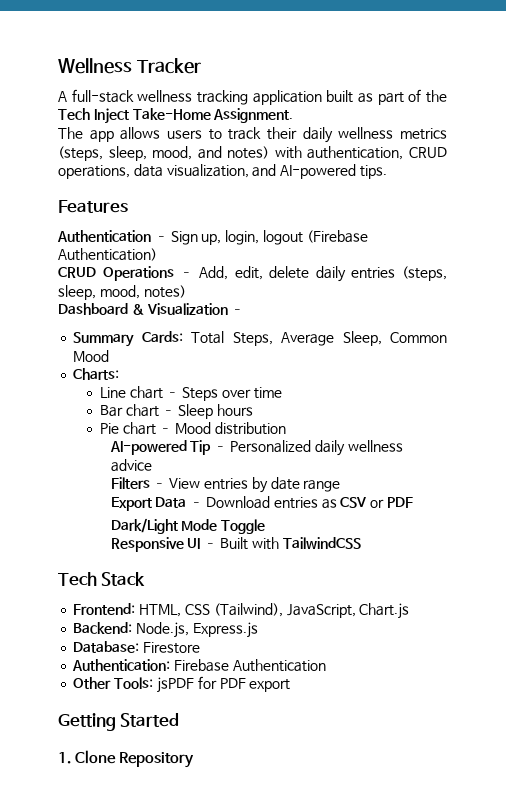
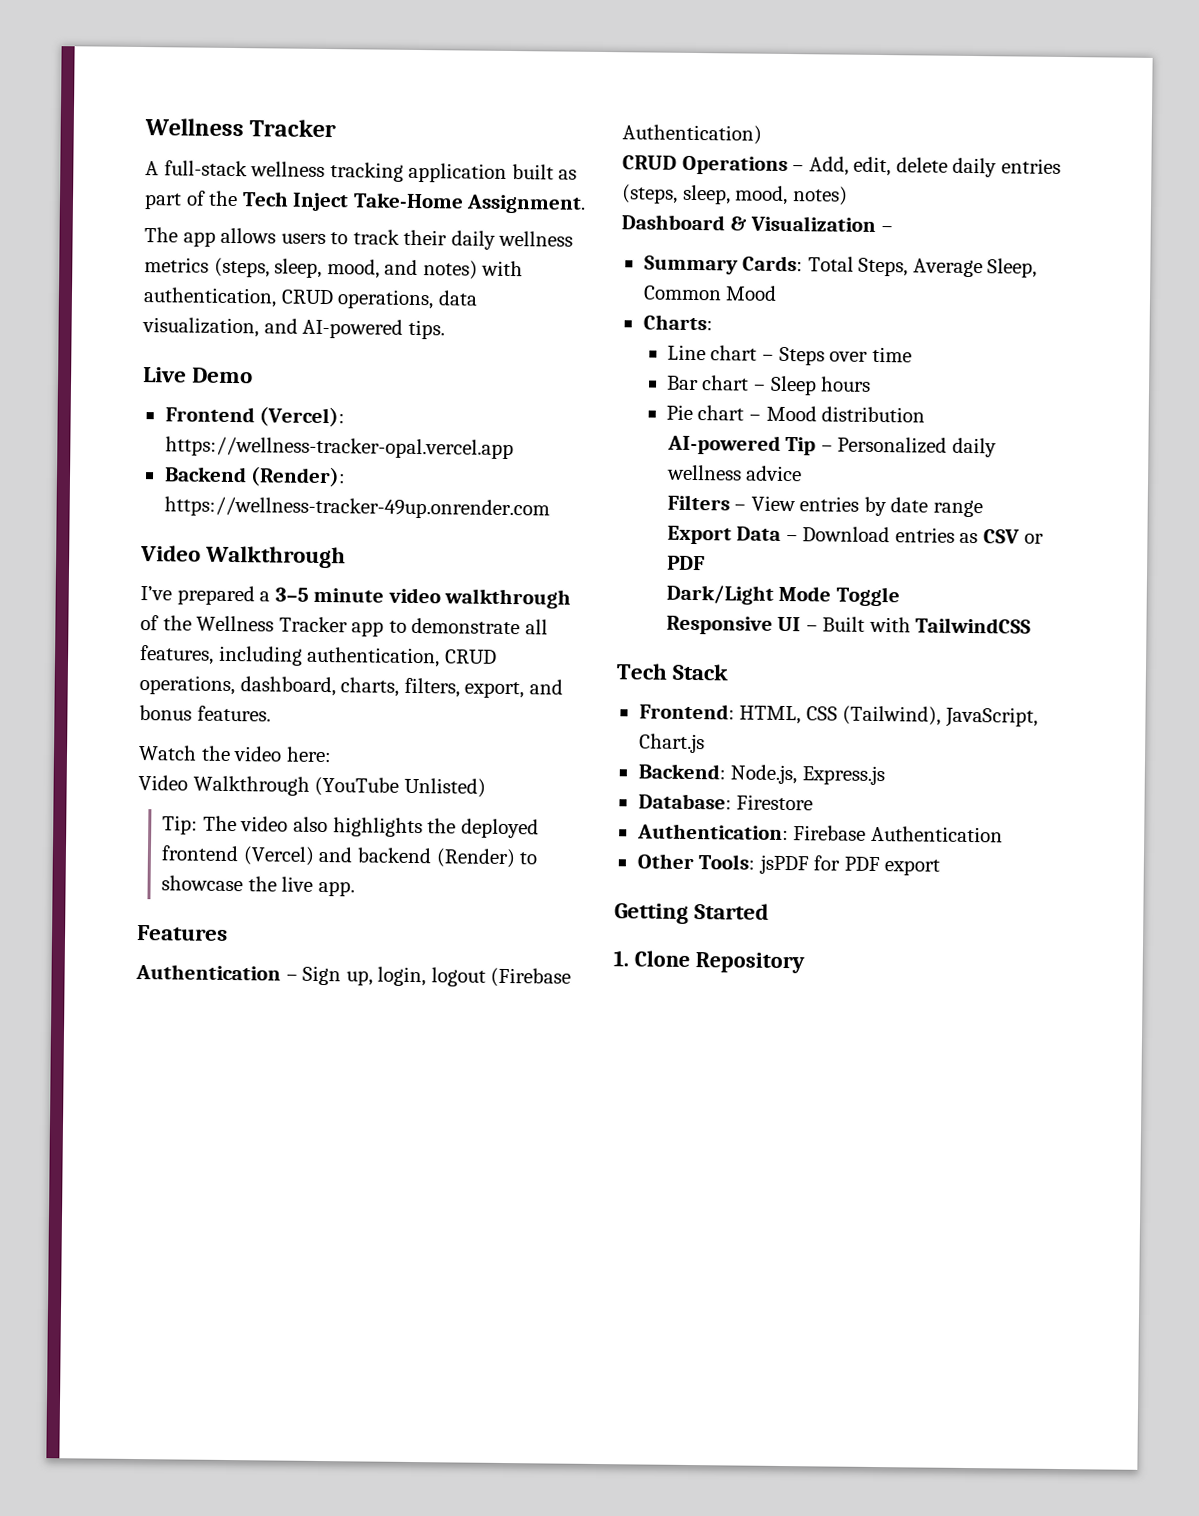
+ Live Demo
+ Frontend (Vercel): https://wellness-tracker-opal.vercel.app
+ Backend (Render): https://wellness-tracker-49up.onrender.com
+ Video Walkthrough
+ I’ve prepared a 3–5 minute video walkthrough of the Wellness Tracker app to demonstrate all features, including authentication, CRUD operations, dashboard, charts, filters, export, and bonus features.
+ Watch the video here:
+ Video Walkthrough (YouTube Unlisted)
+ Tip: The video also highlights the deployed frontend (Vercel) and backend (Render) to showcase the live app.

